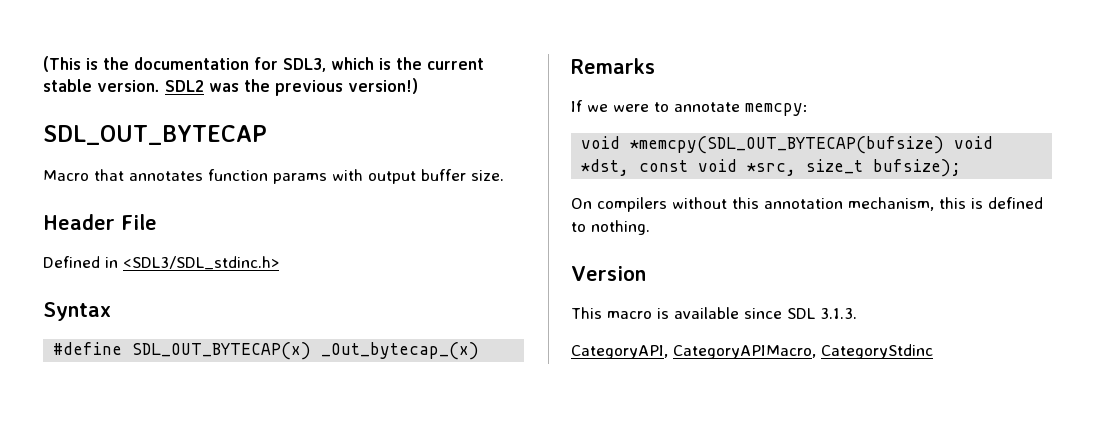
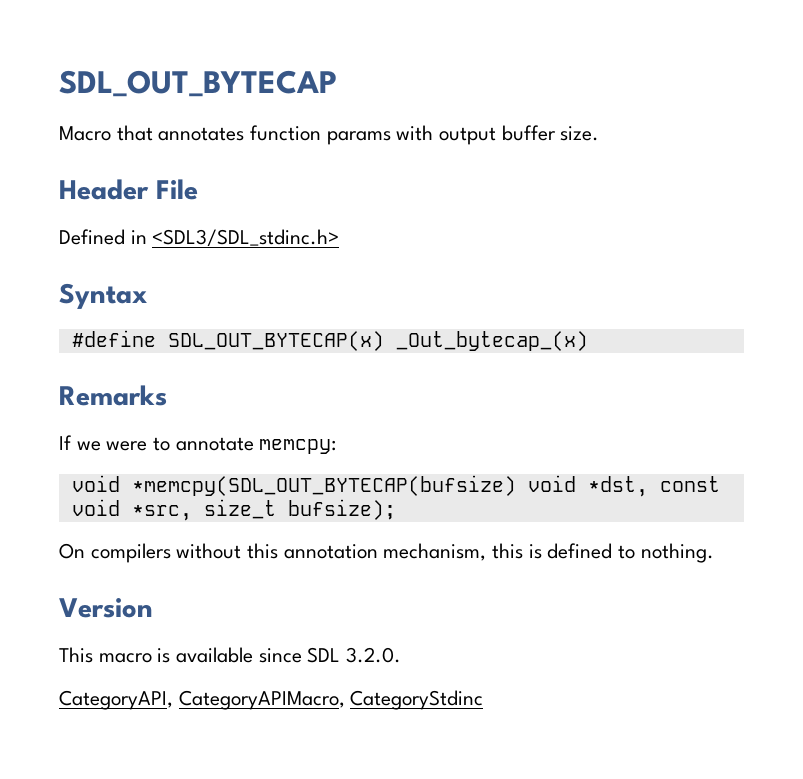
- (This is the documentation for SDL3, which is the current stable version. SDL2 was the previous version!)
- This macro is available since SDL 3.1.3.
+ This macro is available since SDL 3.2.0.

